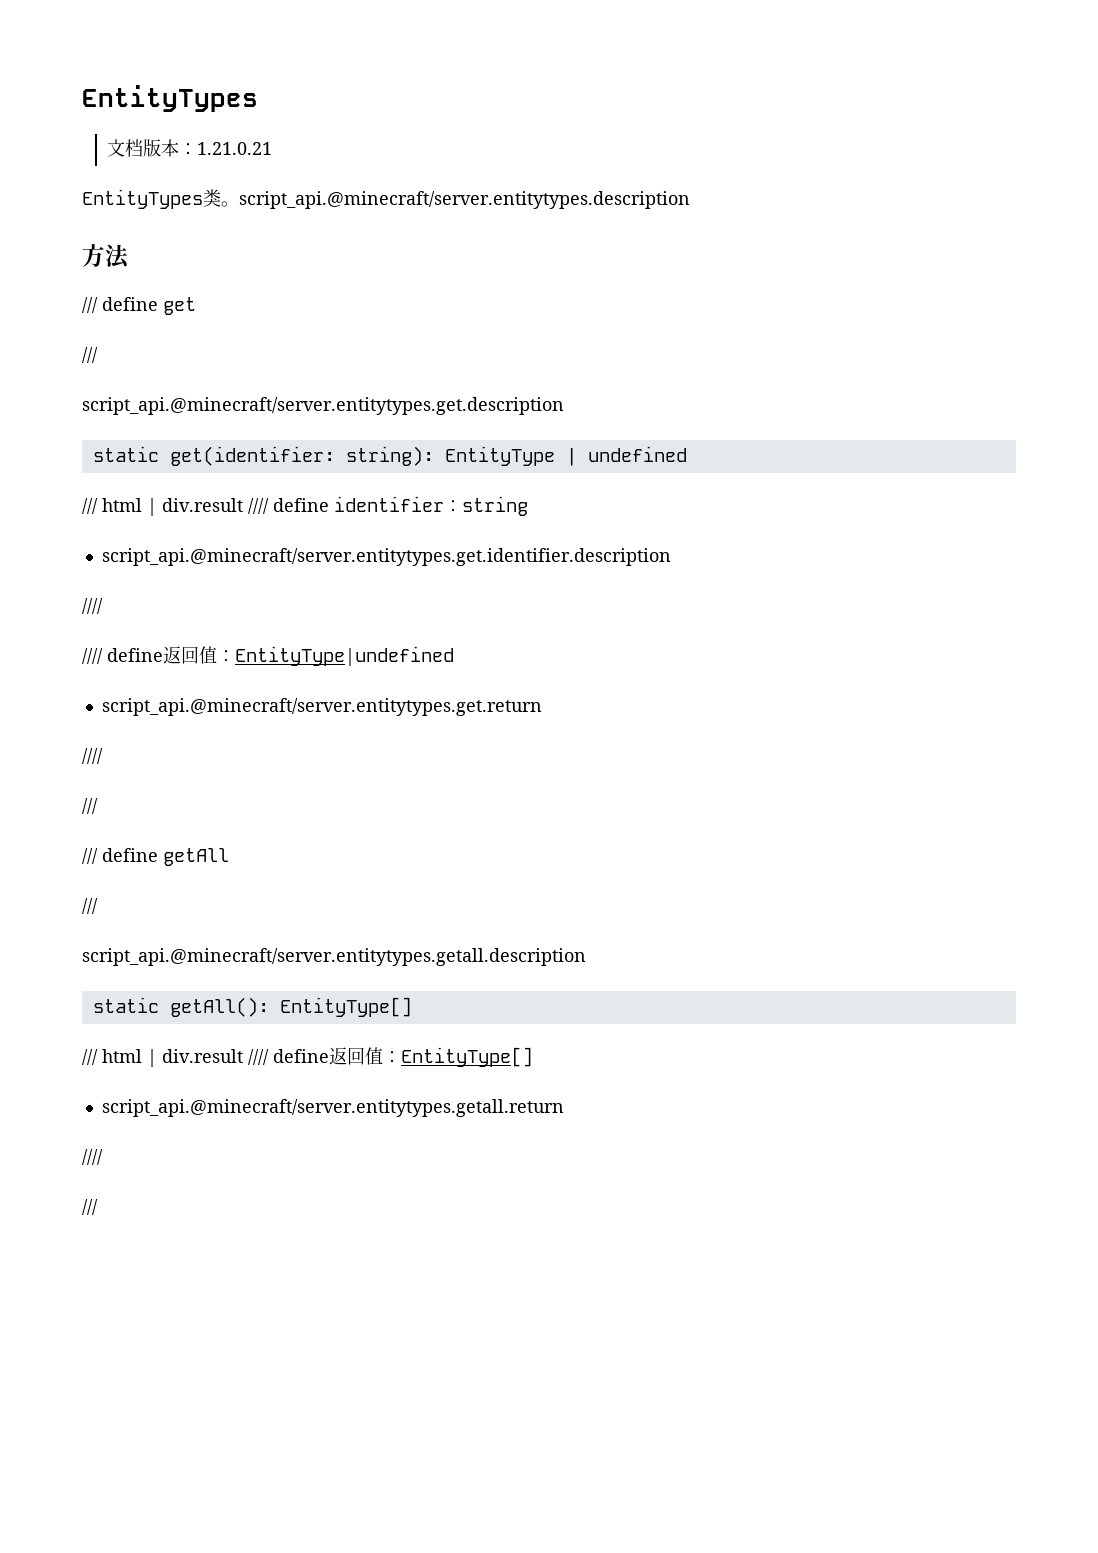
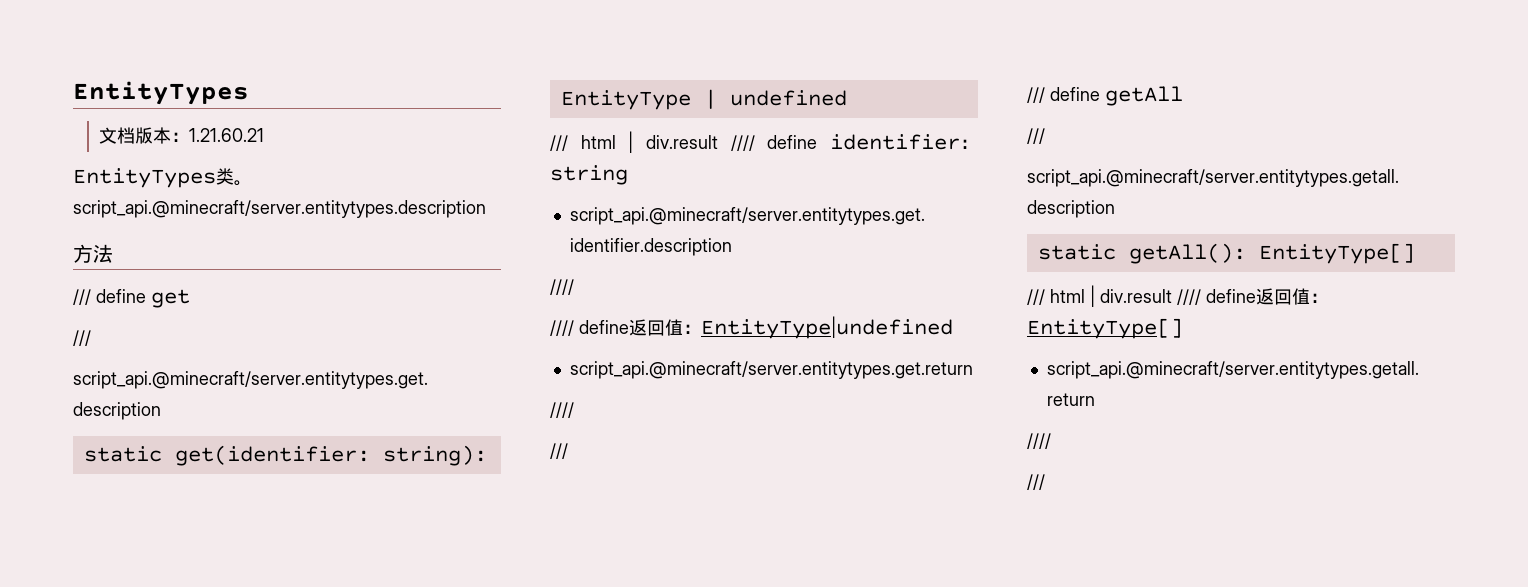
- 文档版本：1.21.0.21
+ 文档版本：1.21.60.21

